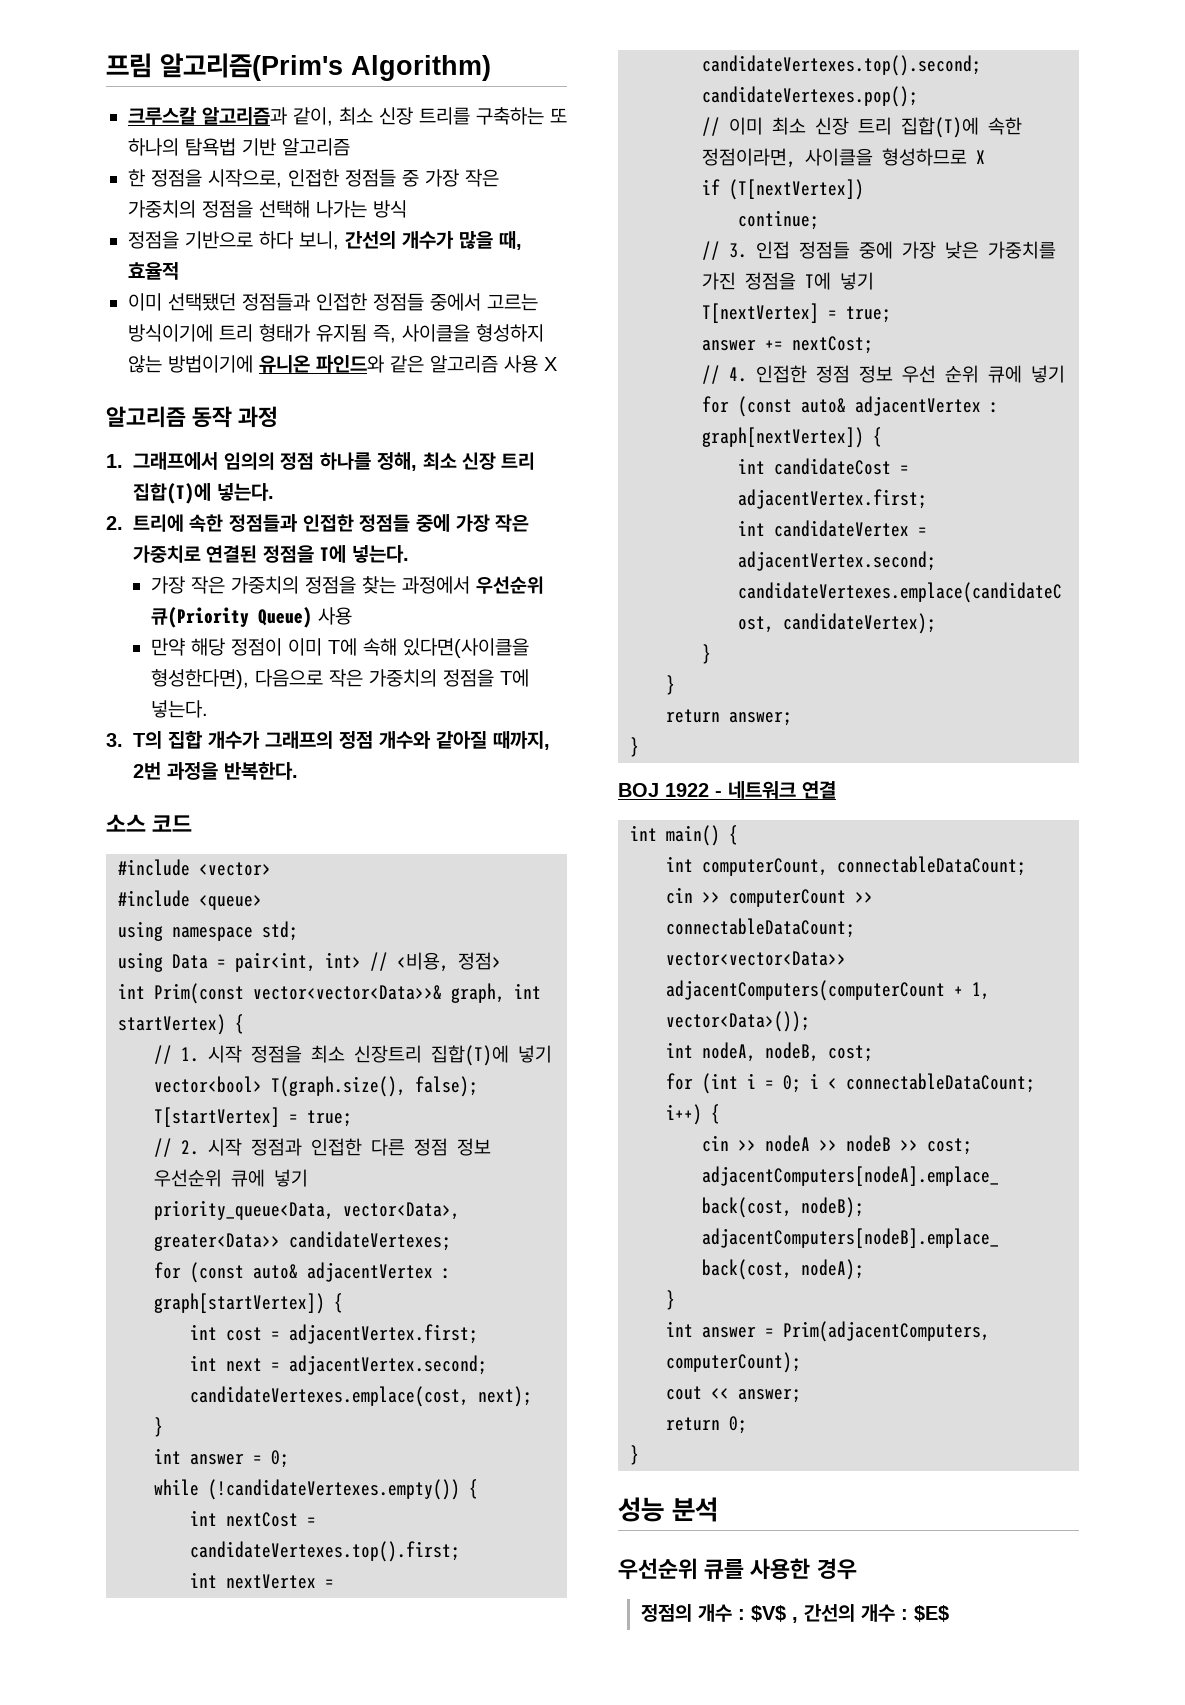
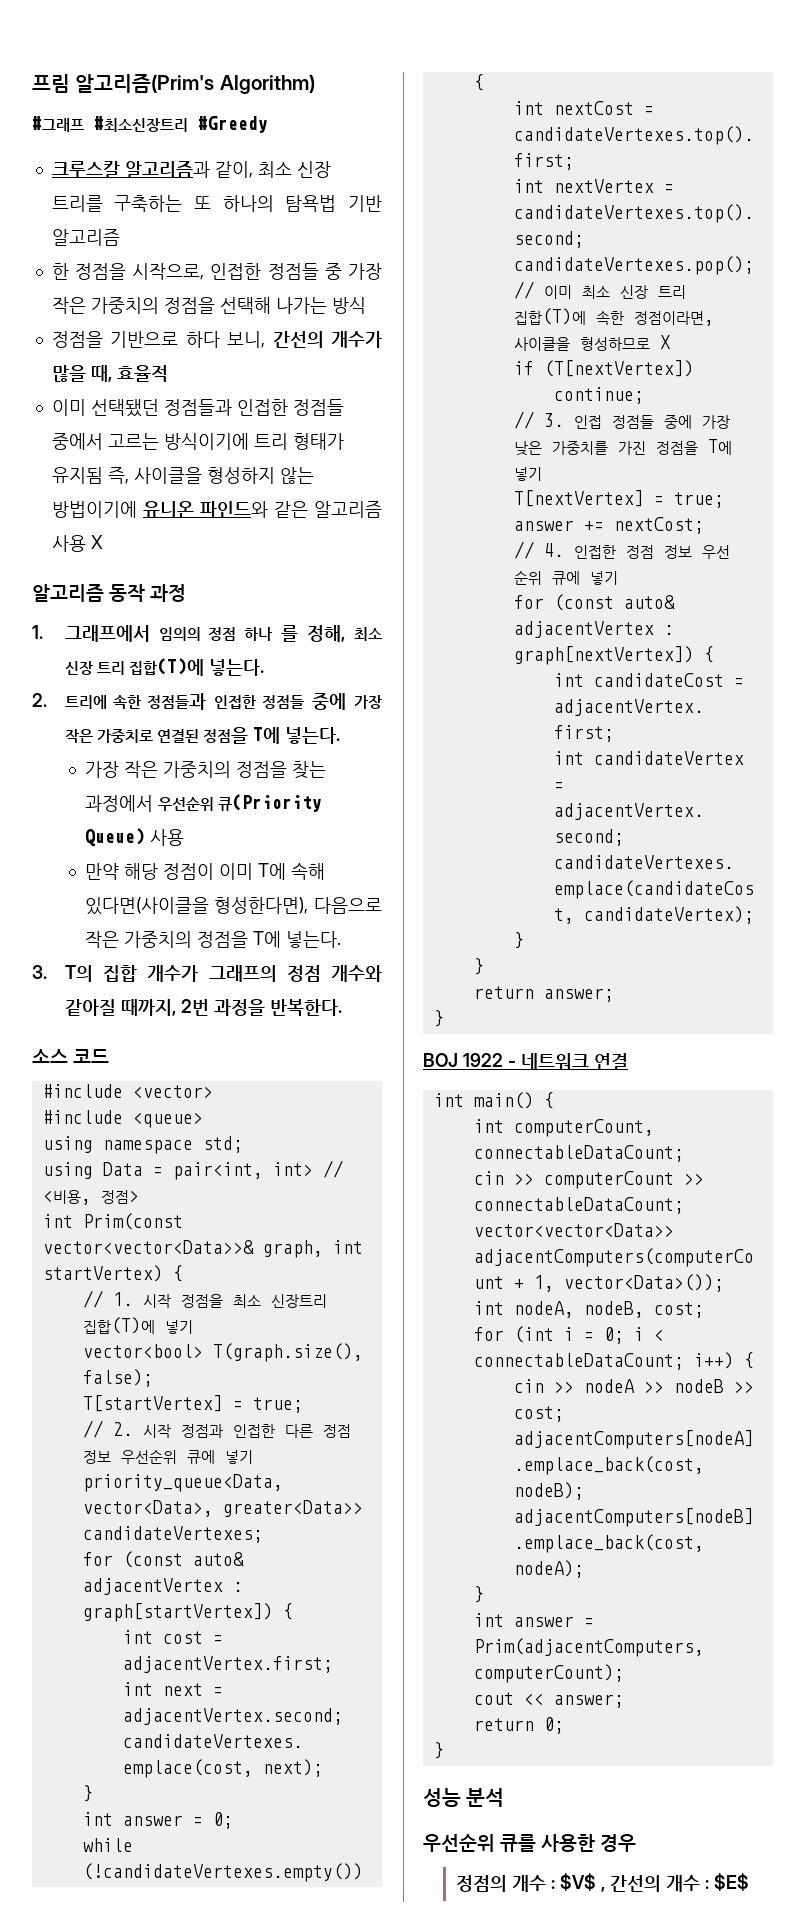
+ #그래프 #최소신장트리 #Greedy
- 1. 그래프에서 임의의 정점 하나를 정해, 최소 신장 트리 집합(T)에 넣는다.
+ 1. 그래프에서 임의의 정점 하나 를 정해, 최소 신장 트리 집합(T)에 넣는다.

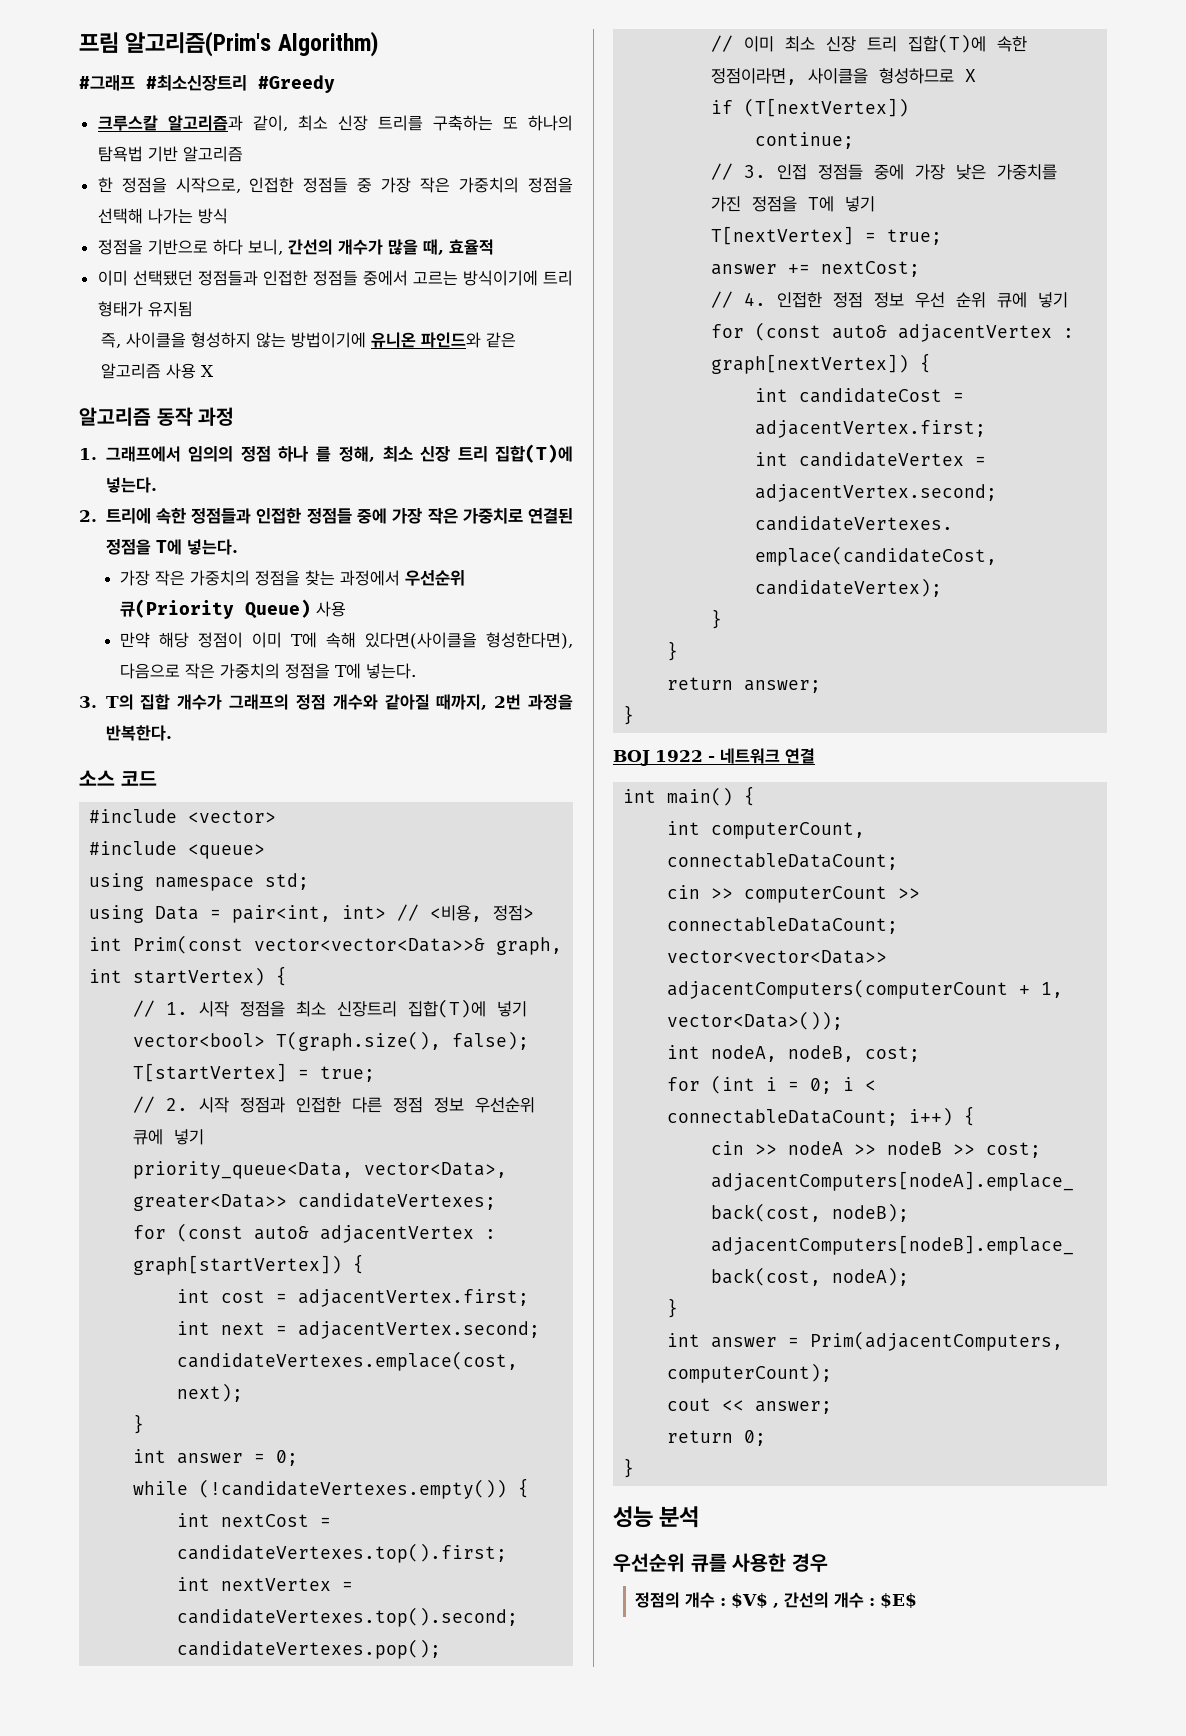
- 이미 선택됐던 정점들과 인접한 정점들 중에서 고르는 방식이기에 트리 형태가 유지됨 즉, 사이클을 형성하지 않는 방법이기에 유니온 파인드와 같은 알고리즘 사용 X
+ 이미 선택됐던 정점들과 인접한 정점들 중에서 고르는 방식이기에 트리 형태가 유지됨
+ 즉, 사이클을 형성하지 않는 방법이기에 유니온 파인드와 같은 알고리즘 사용 X

